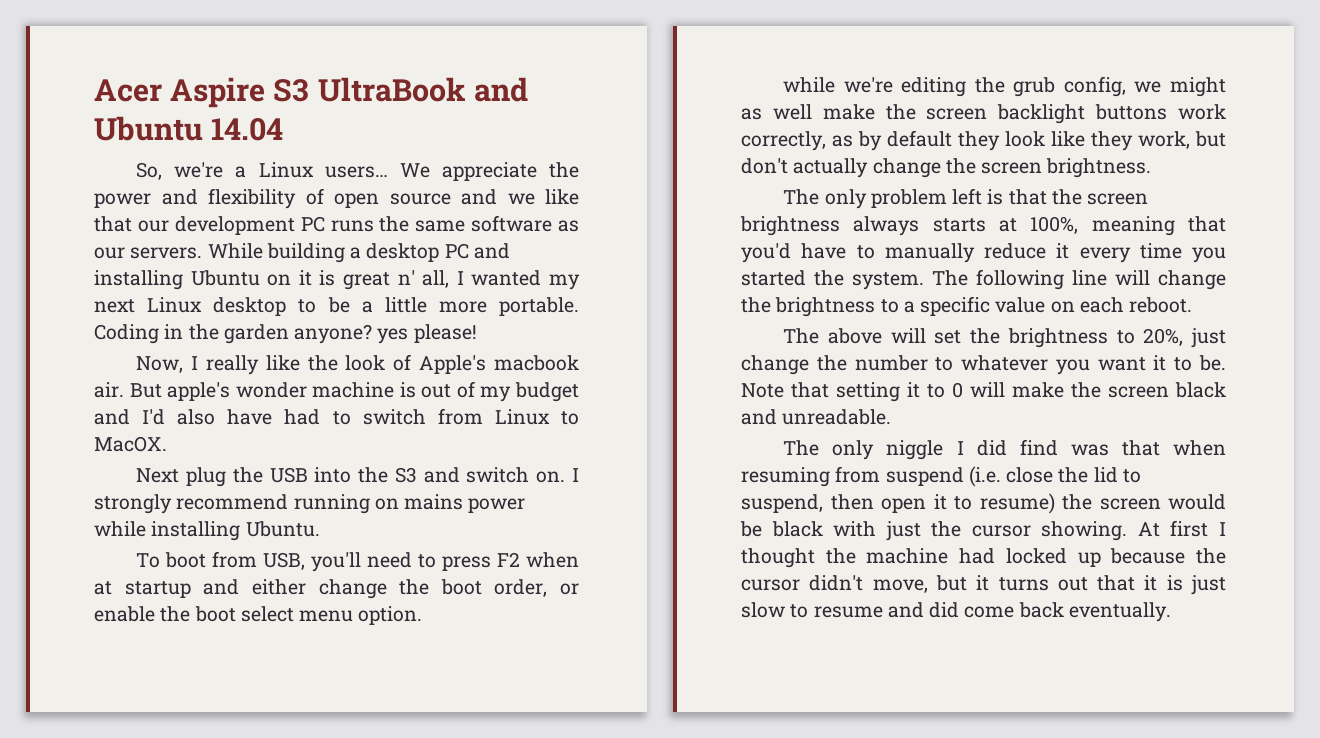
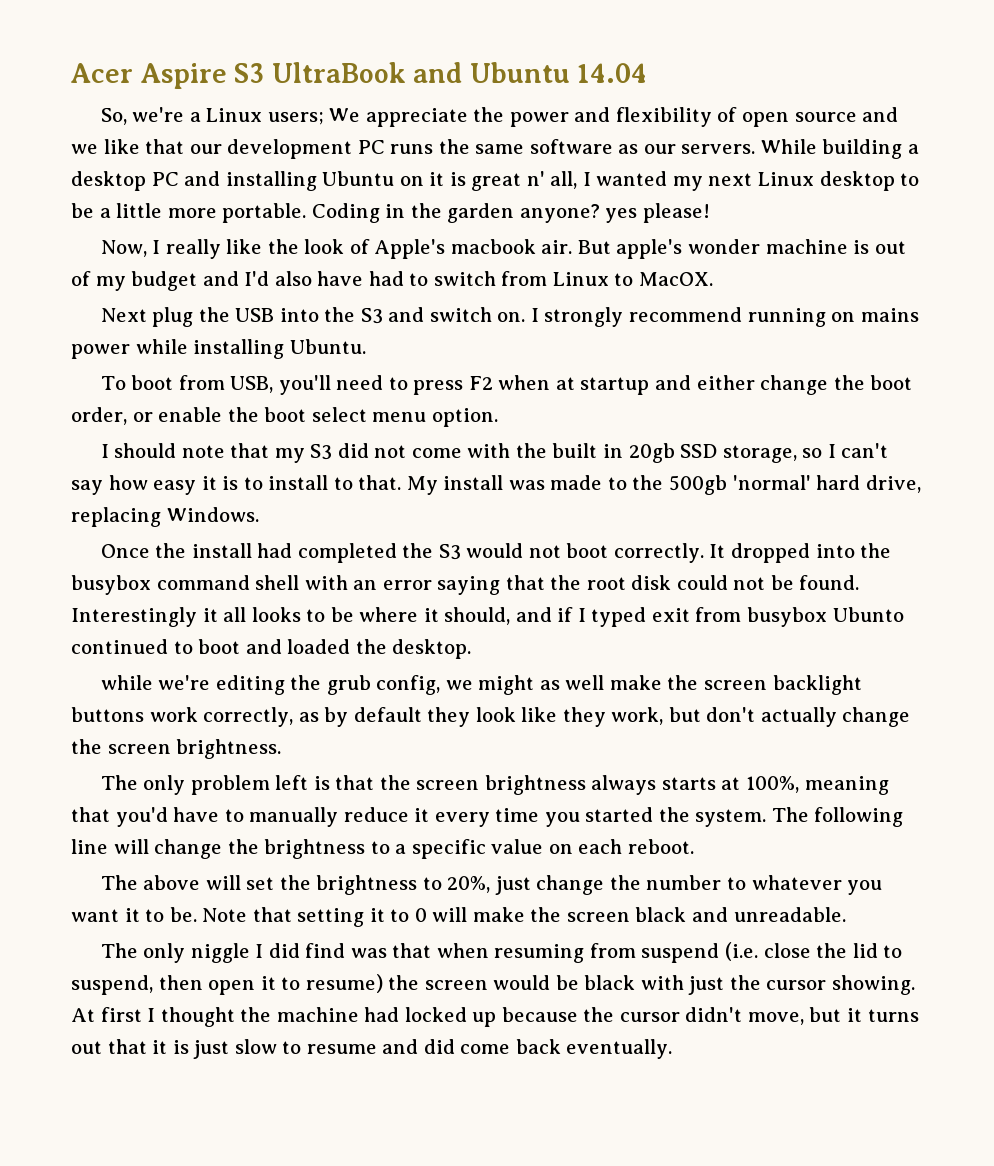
- So, we're a Linux users… We appreciate the power and flexibility of open source and we like that our development PC runs the same software as our servers.
+ So, we're a Linux users; We appreciate the power and flexibility of open source and we like that our development PC runs the same software as our servers.
+ I should note that my S3 did not come with the built in 20gb SSD storage, so I can't say how easy it is to install to that. My install was made to the 500gb 'normal' hard drive, replacing Windows.
+ Once the install had completed the S3 would not boot correctly. It dropped into the busybox command shell with an error saying that the root disk could not be found. Interestingly it all looks to be where it should, and if I typed exit from busybox Ubunto continued to boot and loaded the desktop.

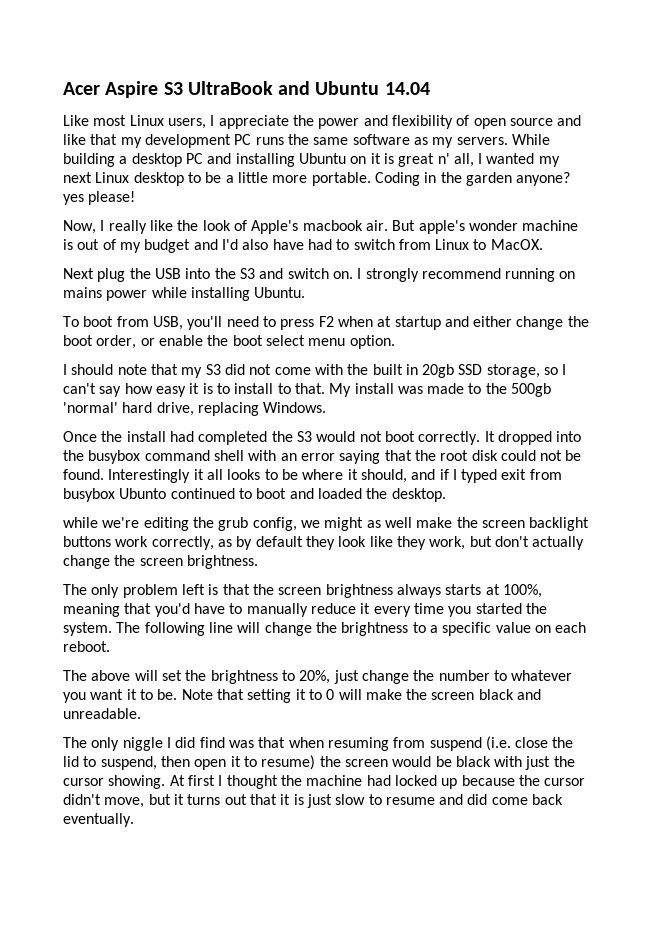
- So, we're a Linux users; We appreciate the power and flexibility of open source and we like that our development PC runs the same software as our servers.
+ Like most Linux users, I appreciate the power and flexibility of open source and like that my development PC runs the same software as my servers.

